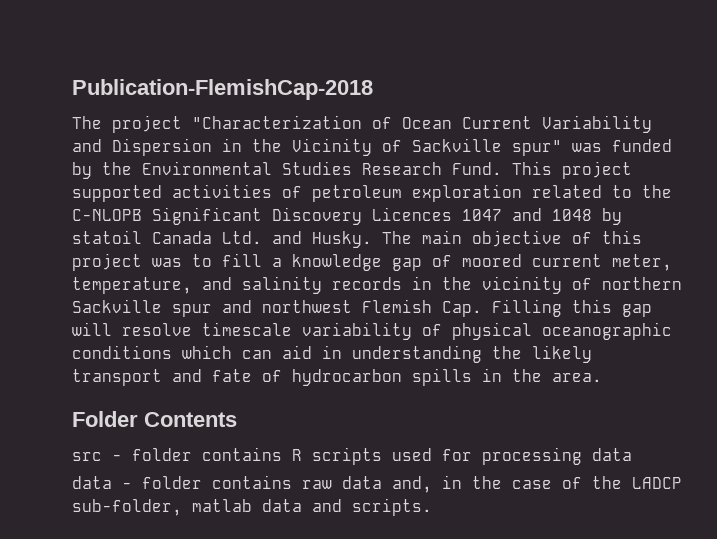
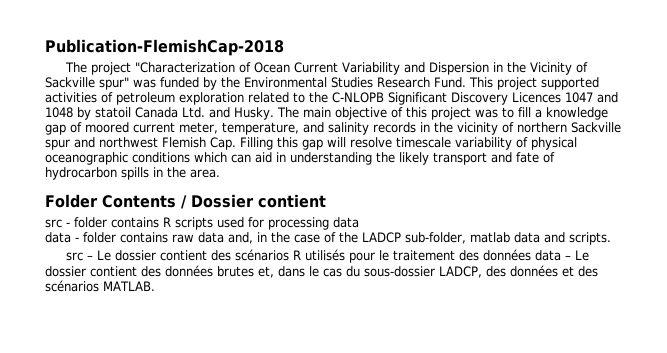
- Folder Contents
+ Folder Contents / Dossier contient
+ src – Le dossier contient des scénarios R utilisés pour le traitement des données data – Le dossier contient des données brutes et, dans le cas du sous-dossier LADCP, des données et des scénarios MATLAB.

